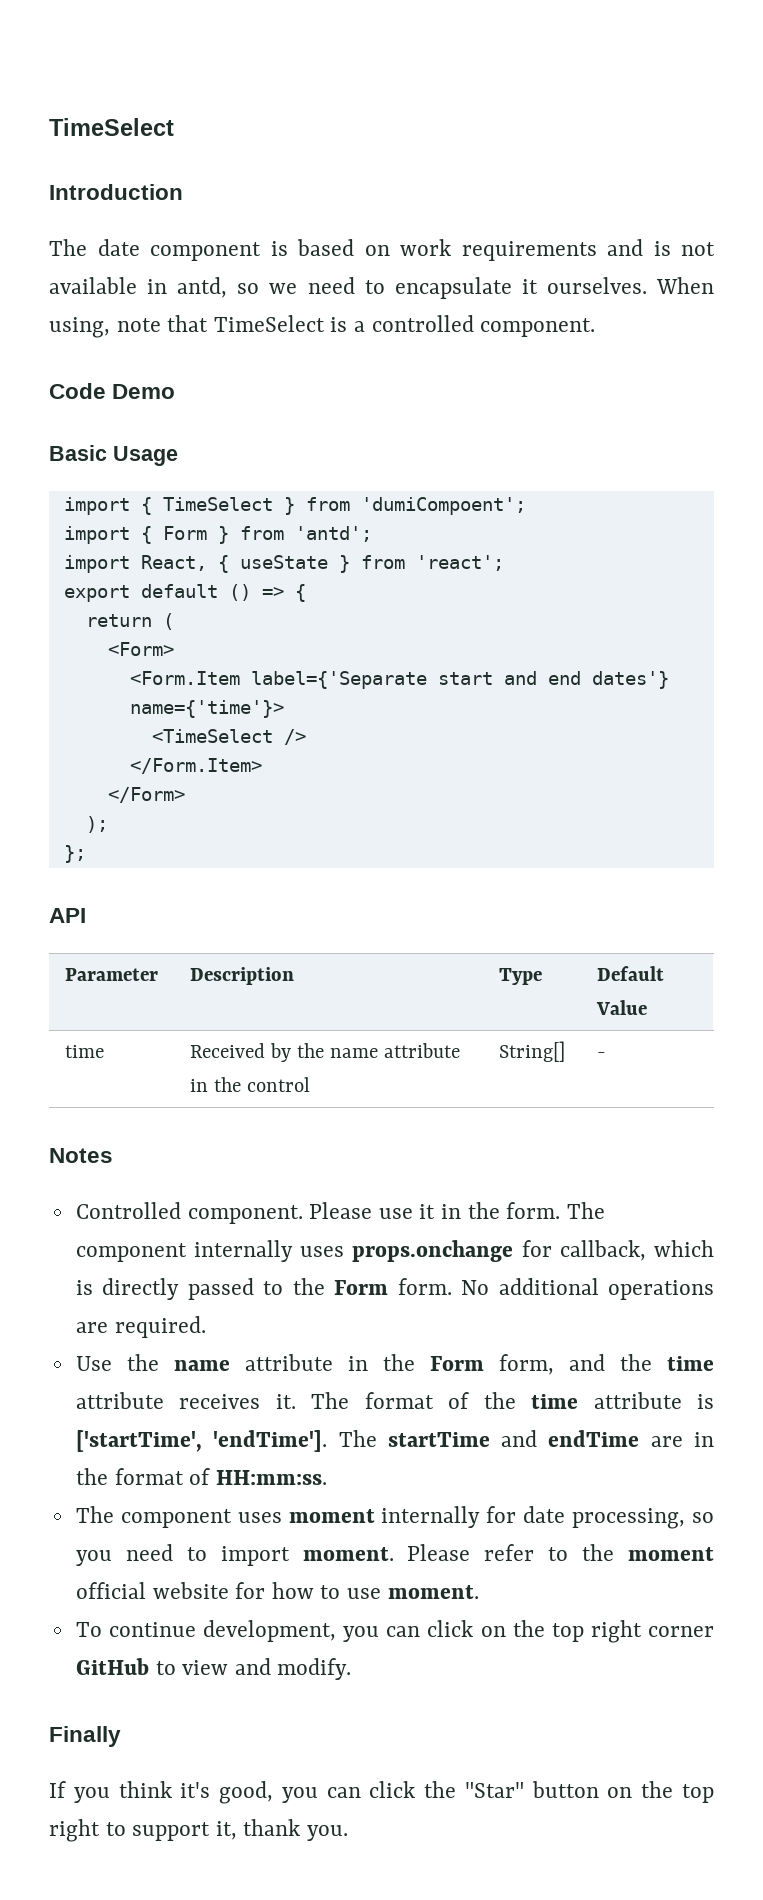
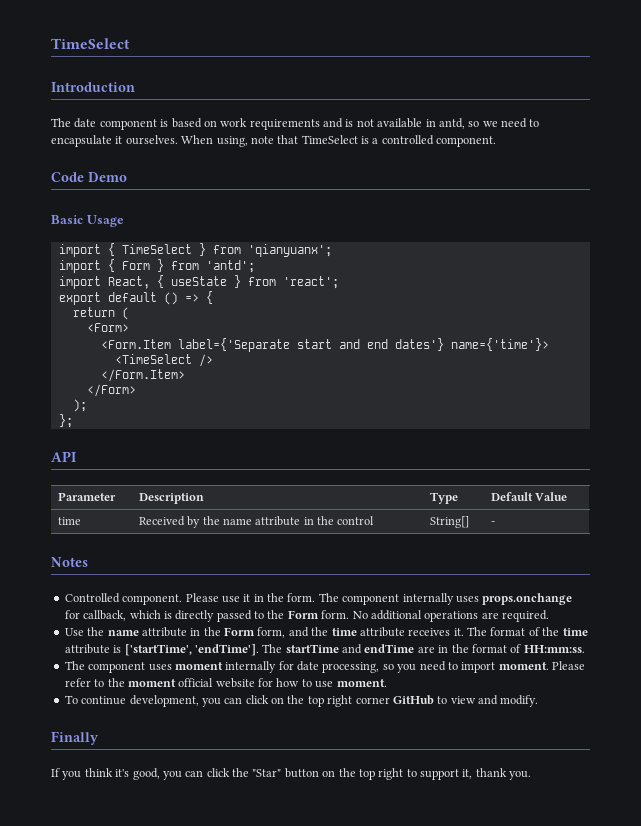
- import { TimeSelect } from 'dumiCompoent';
+ import { TimeSelect } from 'qianyuanx';

